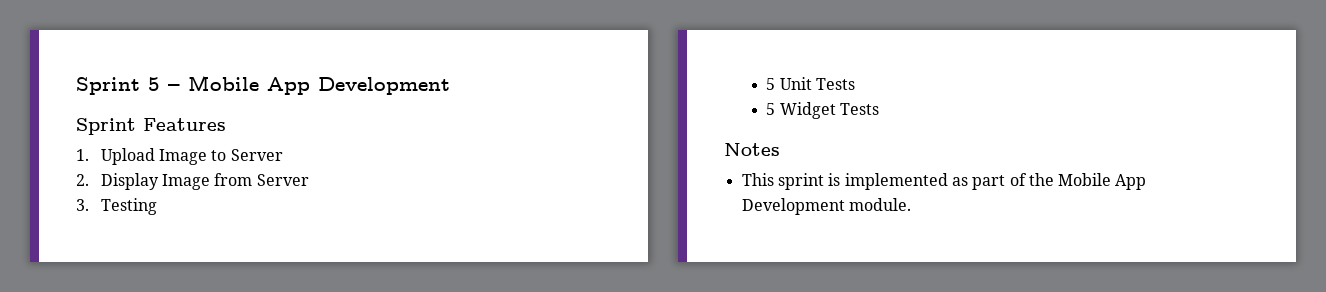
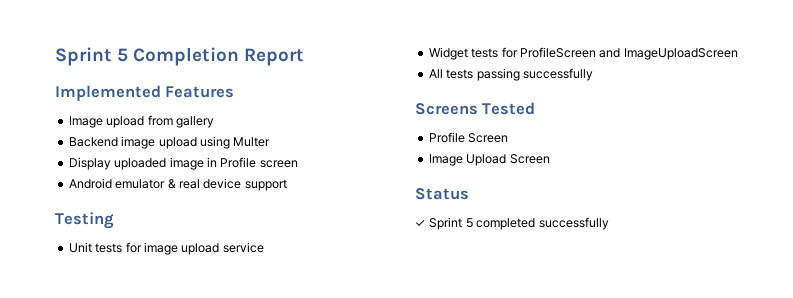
- Sprint 5 – Mobile App Development
- Sprint Features
- 1. Upload Image to Server
- 2. Display Image from Server
- 3. Testing
- 5 Unit Tests
- 5 Widget Tests
- Notes
- This sprint is implemented as part of the Mobile App Development module.
+ Sprint 5 Completion Report
+ Implemented Features
+ Image upload from gallery
+ Backend image upload using Multer
+ Display uploaded image in Profile screen
+ Android emulator & real device support
+ Testing
+ Unit tests for image upload service
+ Widget tests for ProfileScreen and ImageUploadScreen
+ All tests passing successfully
+ Screens Tested
+ Profile Screen
+ Image Upload Screen
+ Status
+ ✓ Sprint 5 completed successfully

